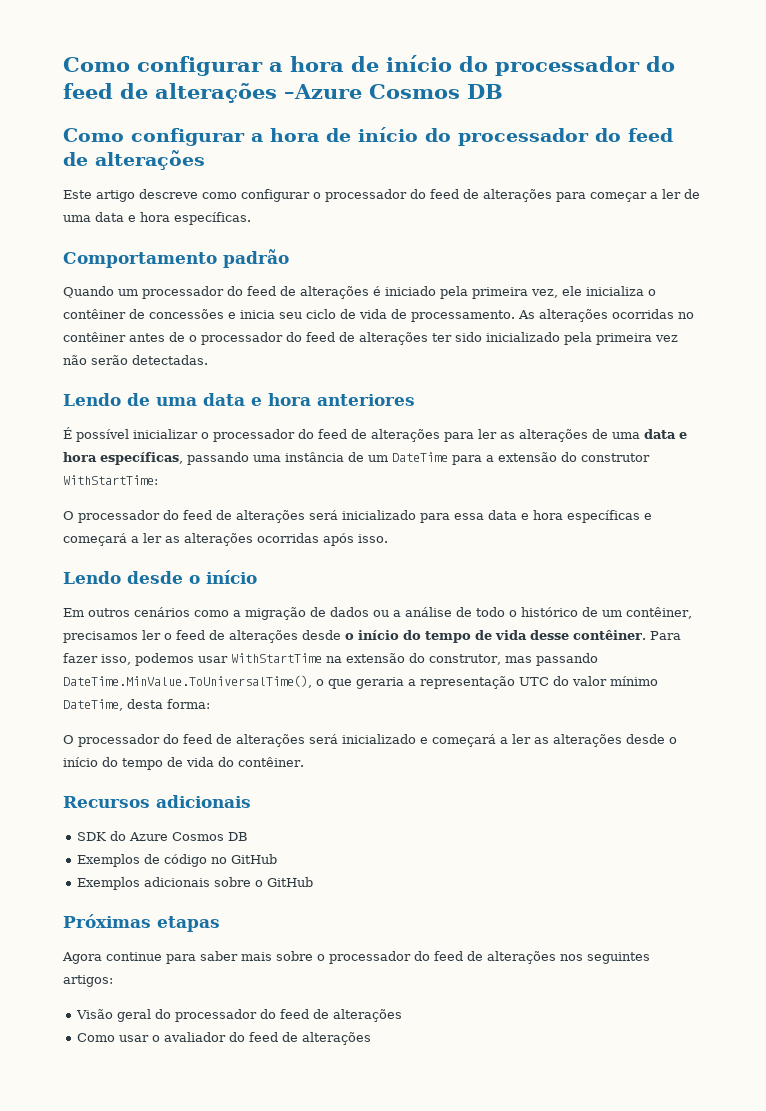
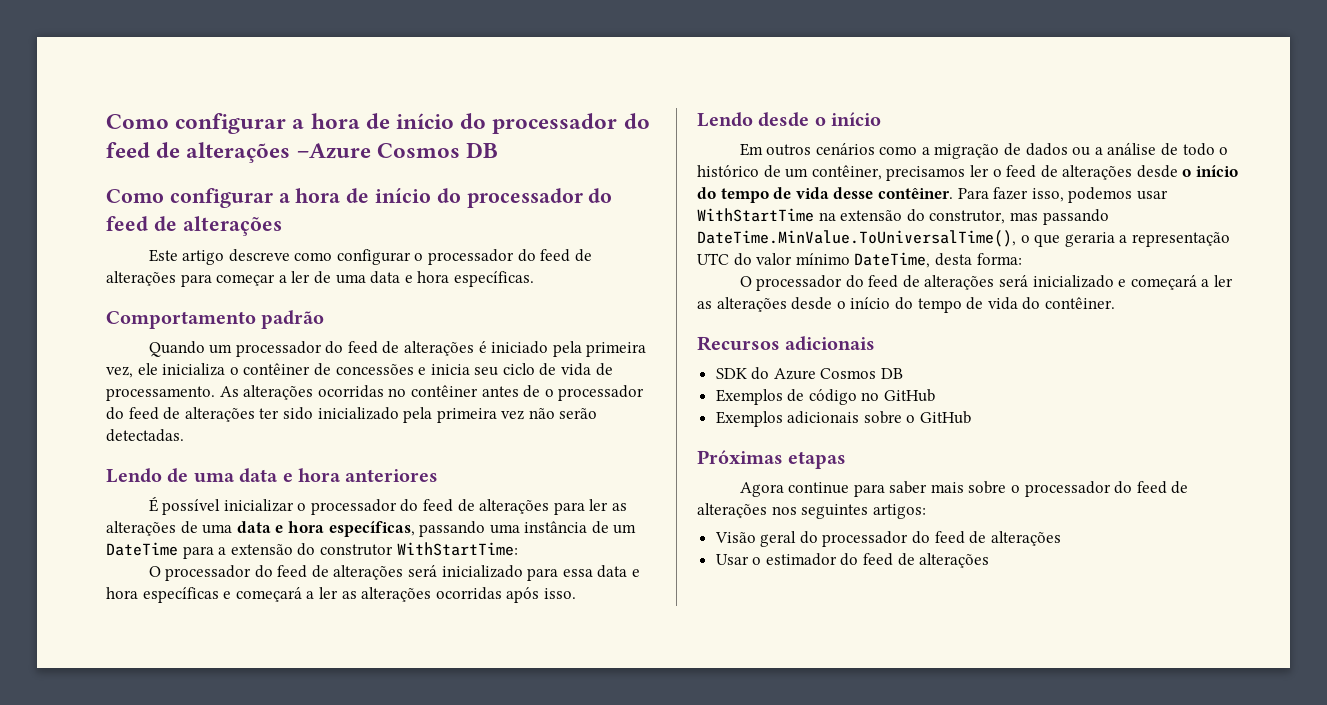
- Como usar o avaliador do feed de alterações
+ Usar o estimador do feed de alterações

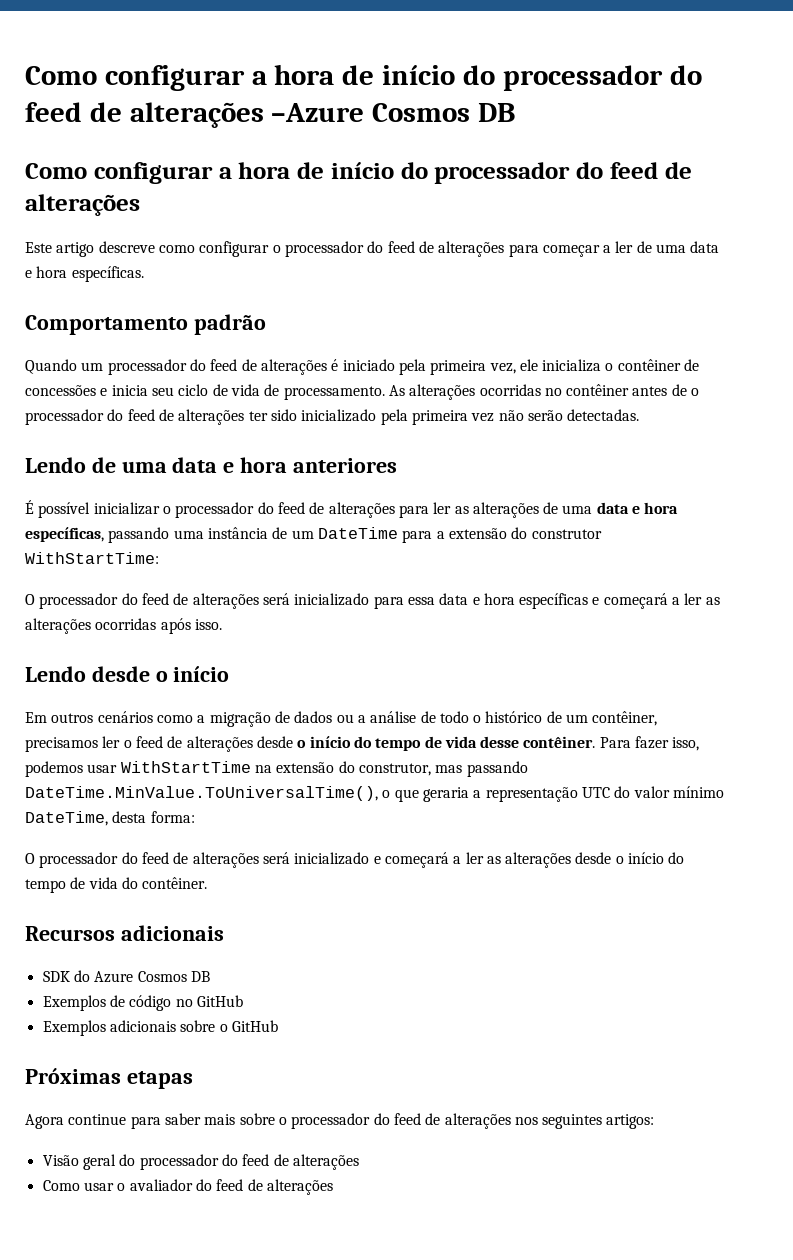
- Usar o estimador do feed de alterações
+ Como usar o avaliador do feed de alterações

